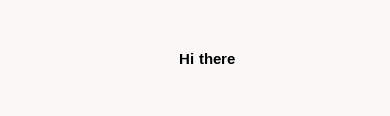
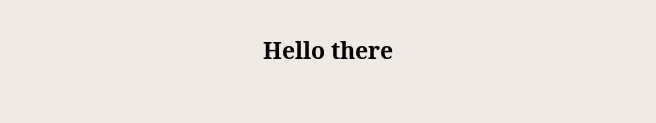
- Hi there
+ Hello there

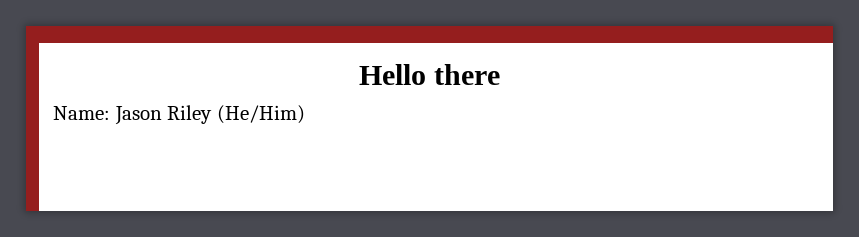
+ Name: Jason Riley (He/Him)

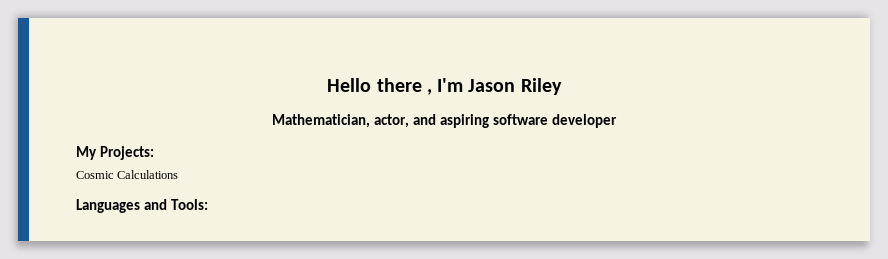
- Hello there
- Name: Jason Riley (He/Him)
+ Hello there , I'm Jason Riley
+ Mathematician, actor, and aspiring software developer
+ My Projects:
+ Cosmic Calculations
+ Languages and Tools:

